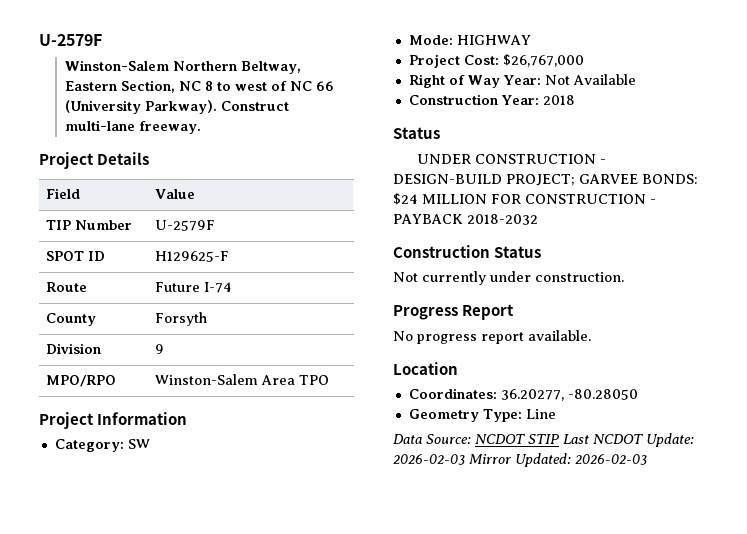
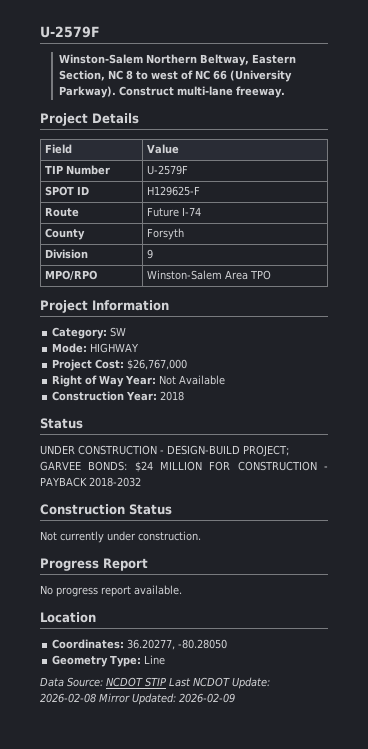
- Data Source: NCDOT STIP Last NCDOT Update: 2026-02-03 Mirror Updated: 2026-02-03
+ Data Source: NCDOT STIP Last NCDOT Update: 2026-02-08 Mirror Updated: 2026-02-09

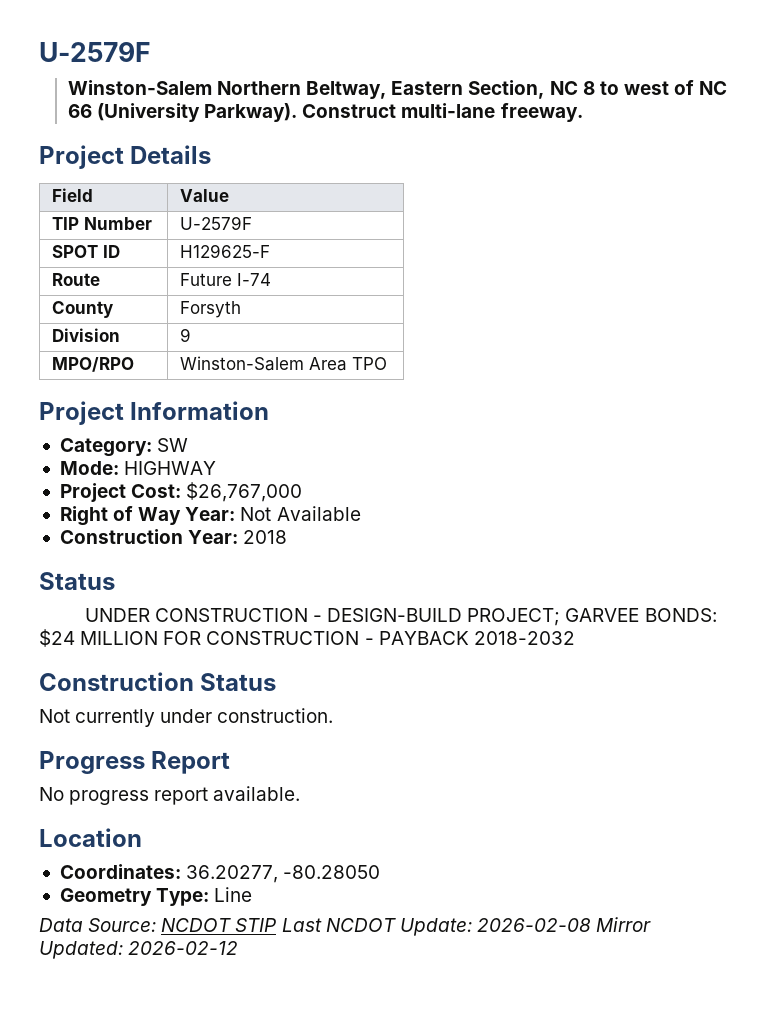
- Data Source: NCDOT STIP Last NCDOT Update: 2026-02-08 Mirror Updated: 2026-02-09
+ Data Source: NCDOT STIP Last NCDOT Update: 2026-02-08 Mirror Updated: 2026-02-12

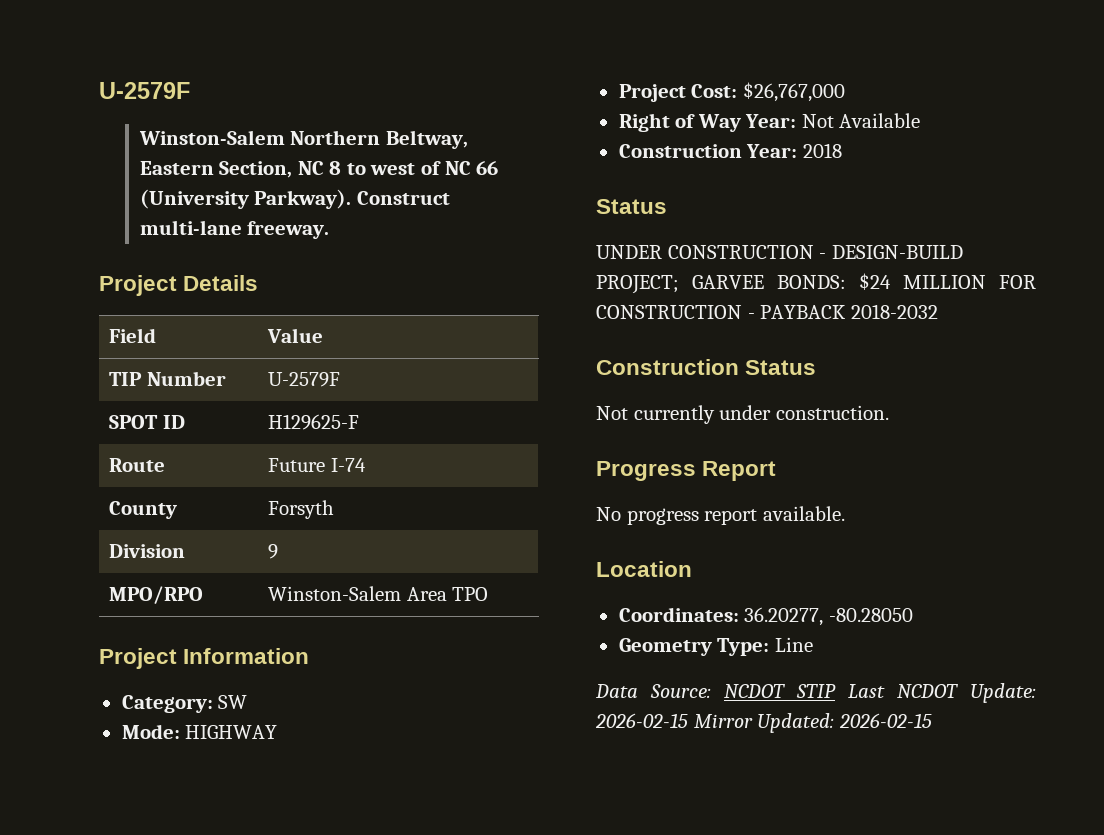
- Data Source: NCDOT STIP Last NCDOT Update: 2026-02-08 Mirror Updated: 2026-02-12
+ Data Source: NCDOT STIP Last NCDOT Update: 2026-02-15 Mirror Updated: 2026-02-15

